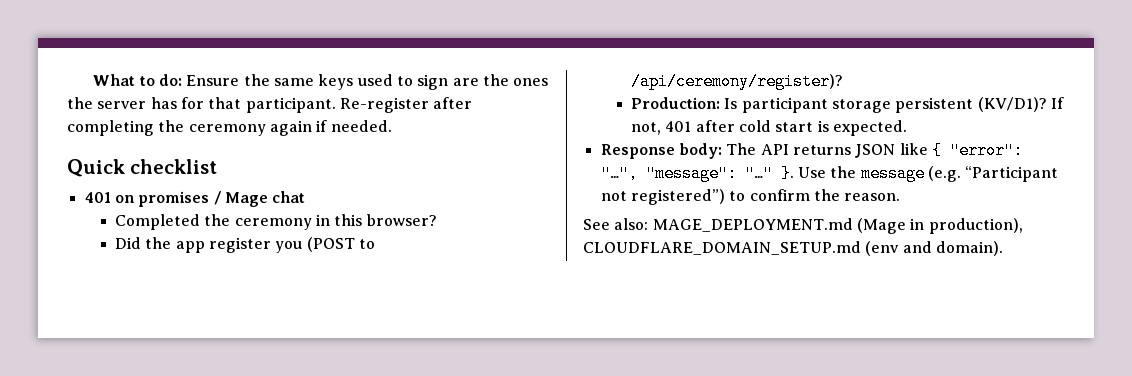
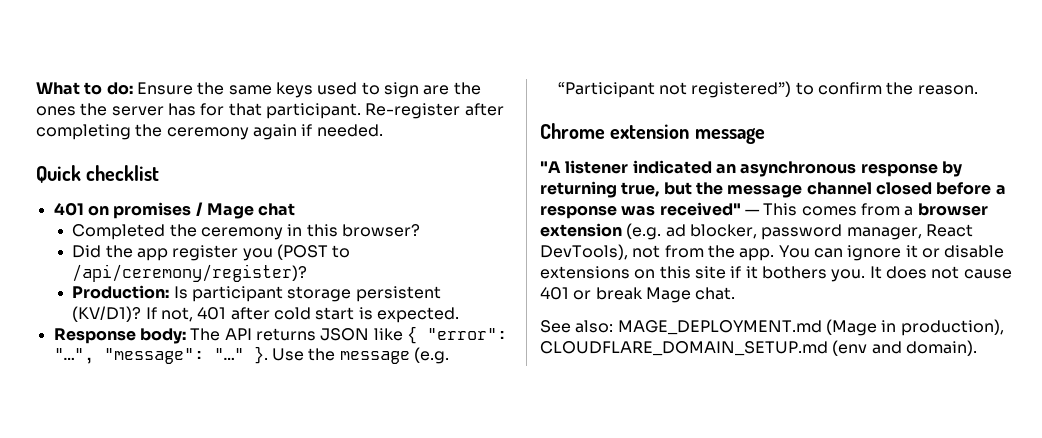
+ Chrome extension message
+ "A listener indicated an asynchronous response by returning true, but the message channel closed before a response was received" — This comes from a browser extension (e.g. ad blocker, password manager, React DevTools), not from the app. You can ignore it or disable extensions on this site if it bothers you. It does not cause 401 or break Mage chat.

